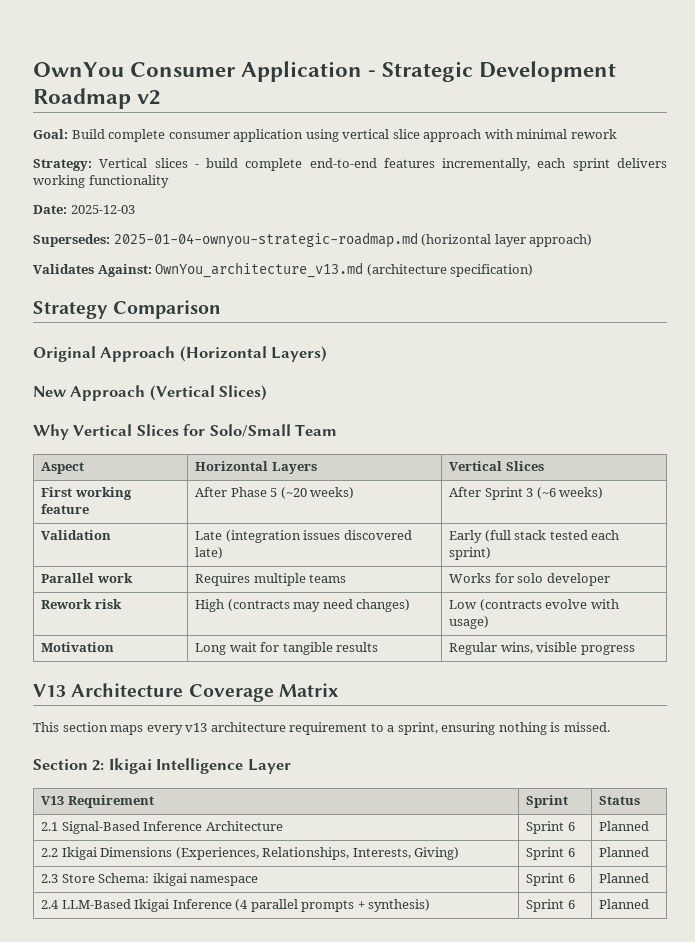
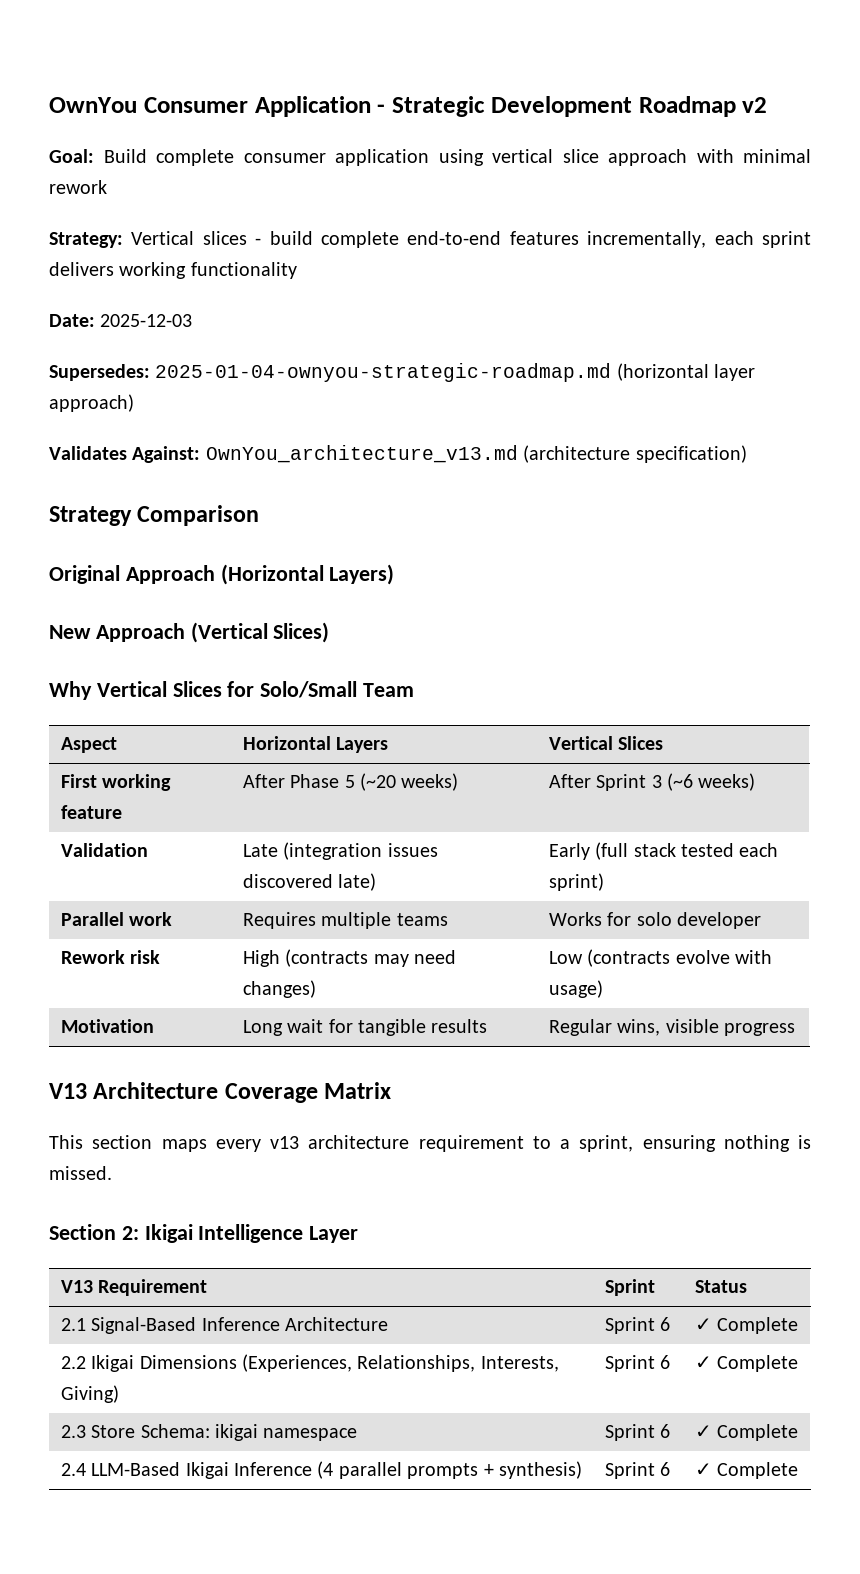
- 2.1 Signal-Based Inference Architecture | Sprint 6 | Planned
+ 2.1 Signal-Based Inference Architecture | Sprint 6 | ✓ Complete
- 2.2 Ikigai Dimensions (Experiences, Relationships, Interests, Giving) | Sprint 6 | Planned
+ 2.2 Ikigai Dimensions (Experiences, Relationships, Interests, Giving) | Sprint 6 | ✓ Complete
- 2.3 Store Schema: ikigai namespace | Sprint 6 | Planned
+ 2.3 Store Schema: ikigai namespace | Sprint 6 | ✓ Complete
- 2.4 LLM-Based Ikigai Inference (4 parallel prompts + synthesis) | Sprint 6 | Planned
+ 2.4 LLM-Based Ikigai Inference (4 parallel prompts + synthesis) | Sprint 6 | ✓ Complete

